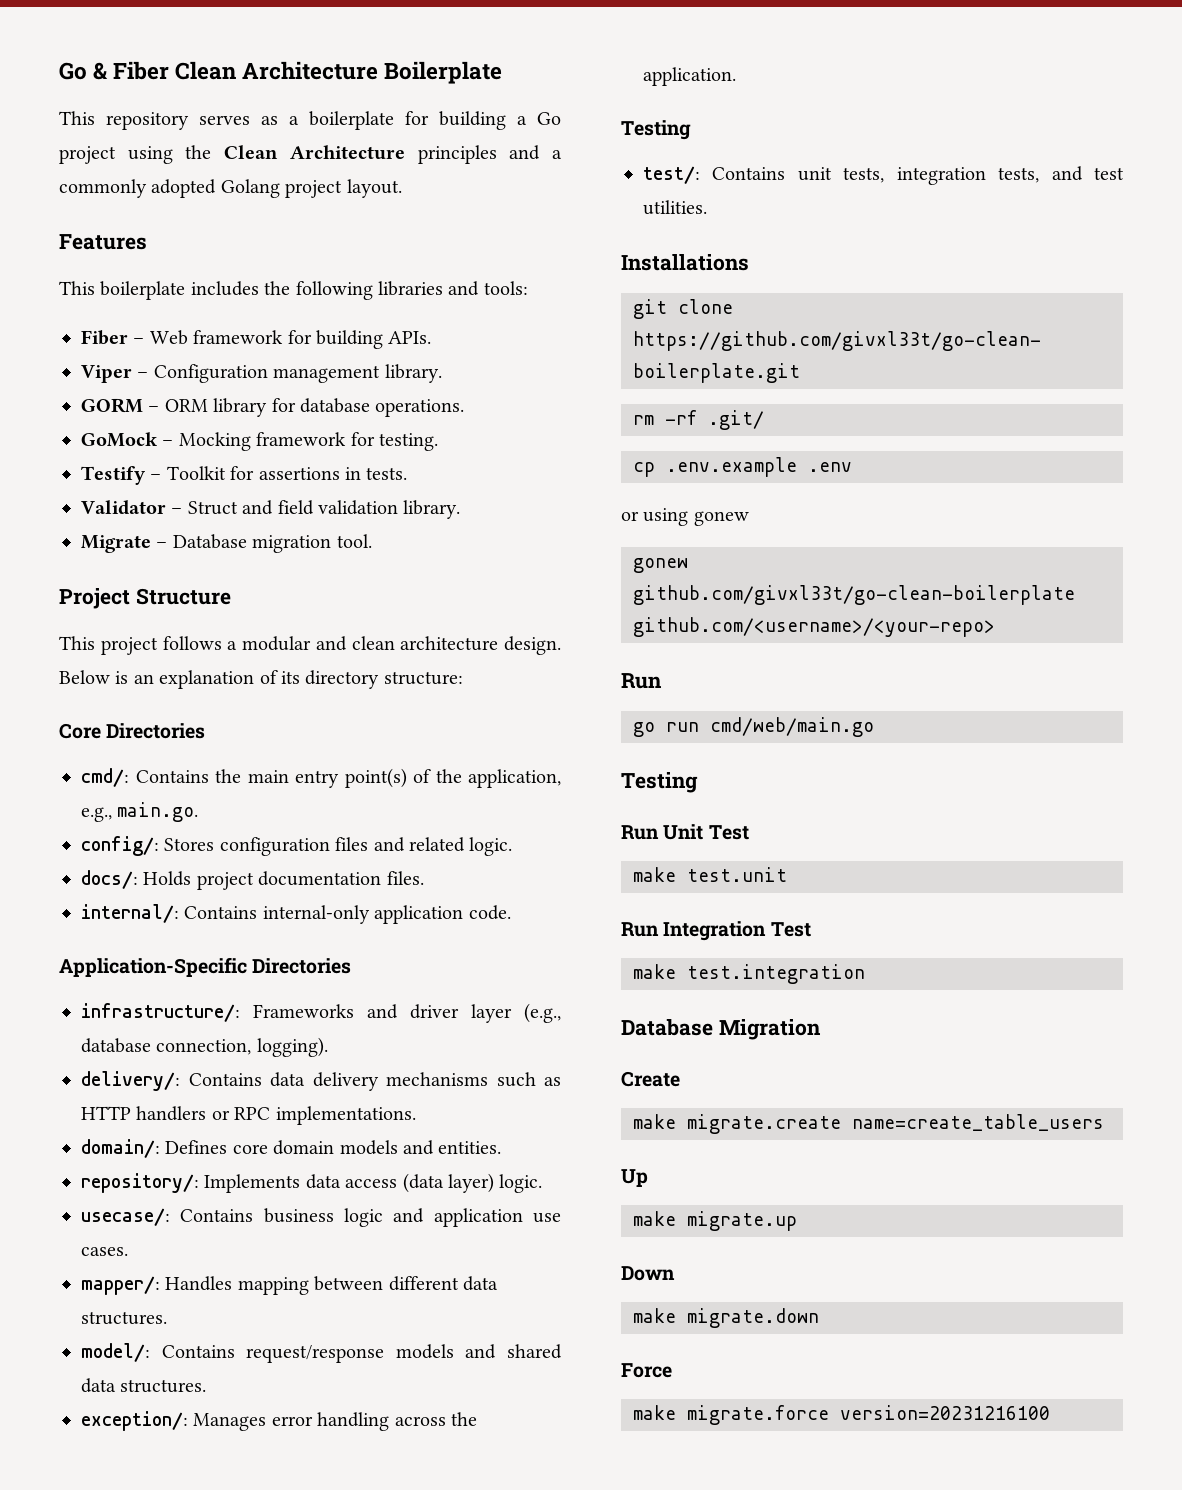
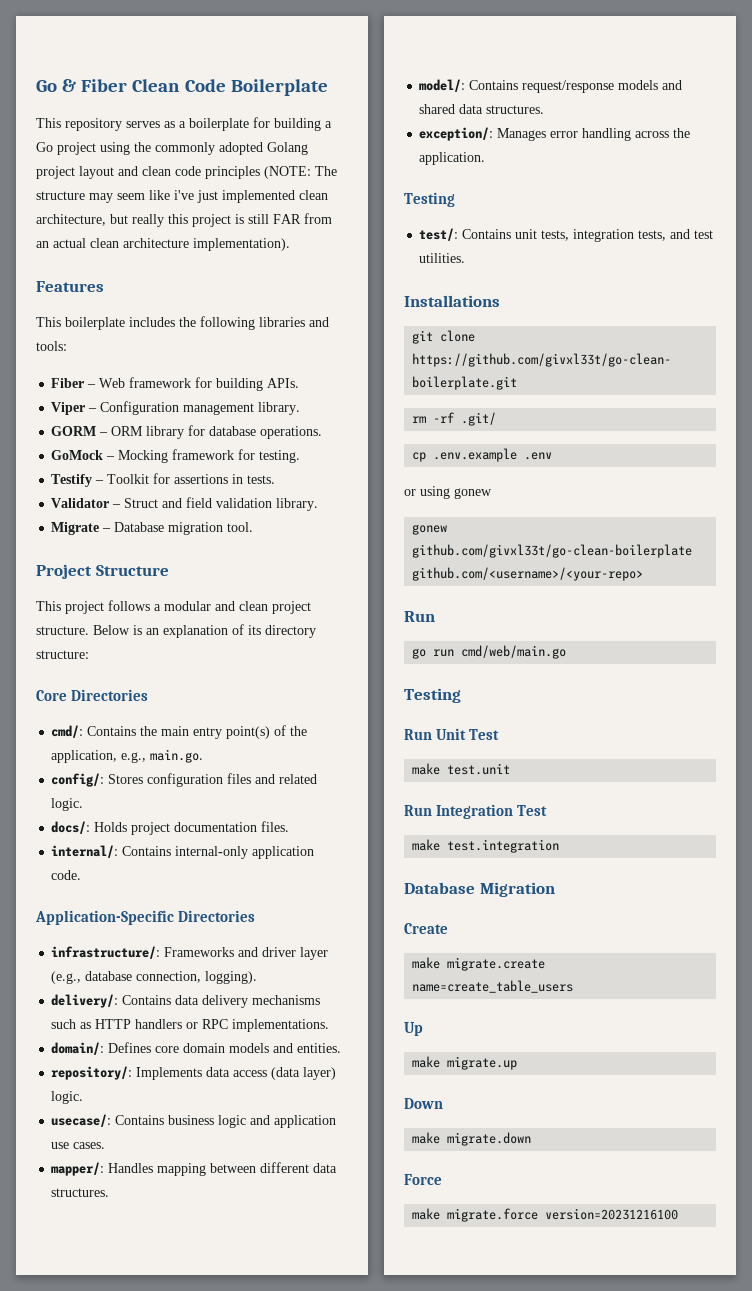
- Go & Fiber Clean Architecture Boilerplate
+ Go & Fiber Clean Code Boilerplate
- This repository serves as a boilerplate for building a Go project using the Clean Architecture principles and a commonly adopted Golang project layout.
+ This repository serves as a boilerplate for building a Go project using the commonly adopted Golang project layout and clean code principles (NOTE: The structure may seem like i've just implemented clean architecture, but really this project is still FAR from an actual clean architecture implementation).
- This project follows a modular and clean architecture design.
+ This project follows a modular and clean project structure.

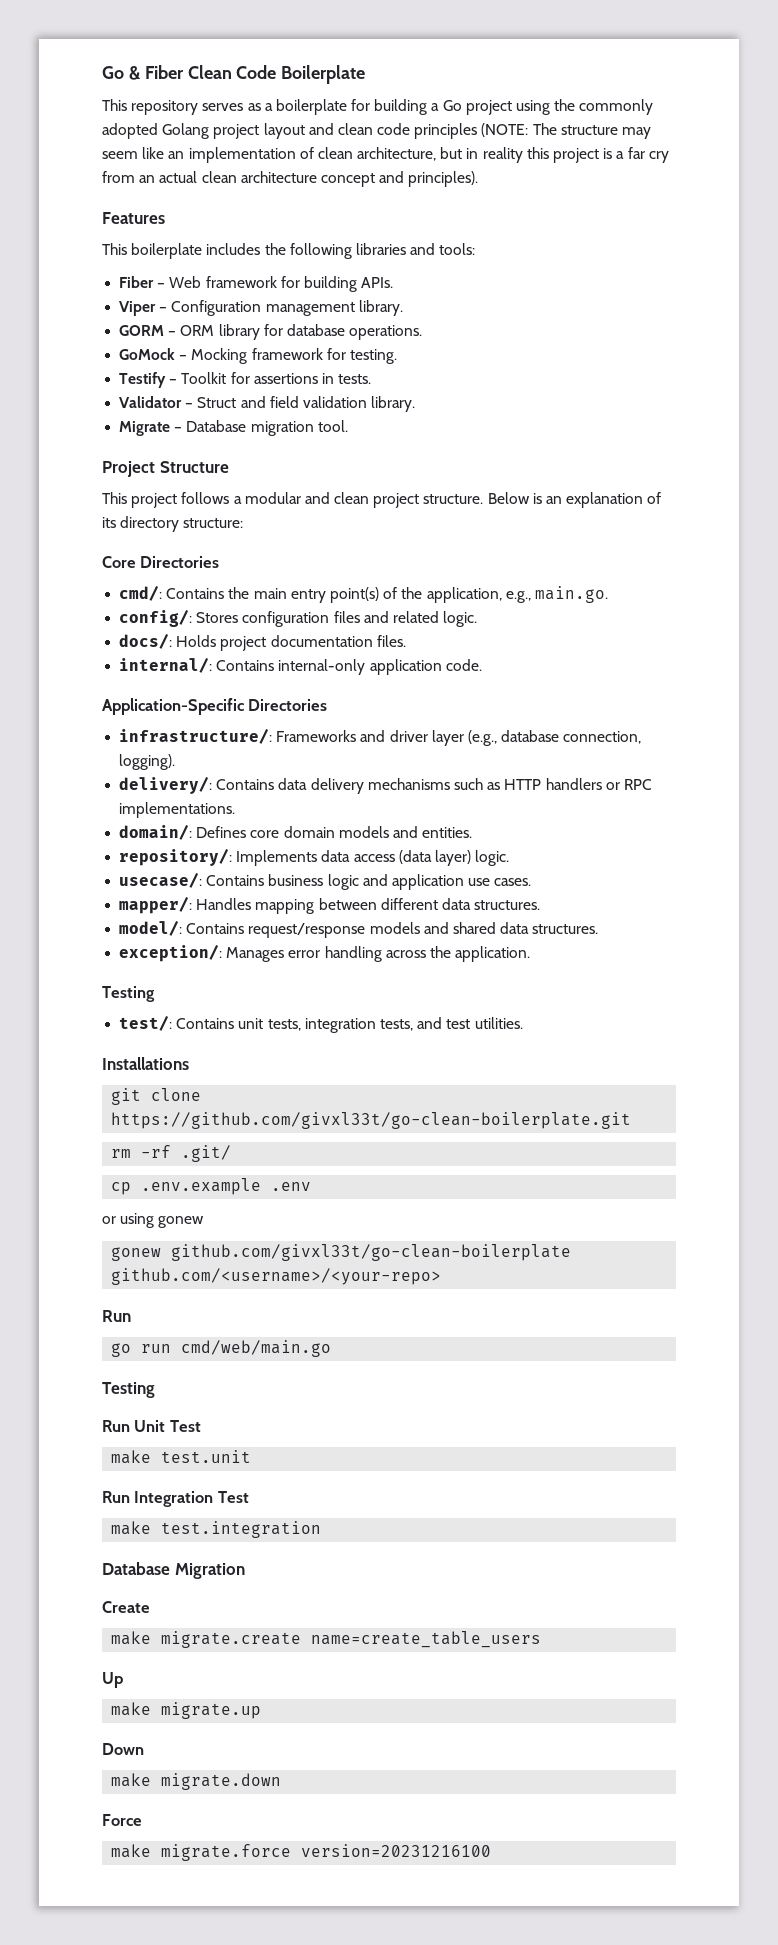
- This repository serves as a boilerplate for building a Go project using the commonly adopted Golang project layout and clean code principles (NOTE: The structure may seem like i've just implemented clean architecture, but really this project is still FAR from an actual clean architecture implementation).
+ This repository serves as a boilerplate for building a Go project using the commonly adopted Golang project layout and clean code principles (NOTE: The structure may seem like an implementation of clean architecture, but in reality this project is a far cry from an actual clean architecture concept and principles).

